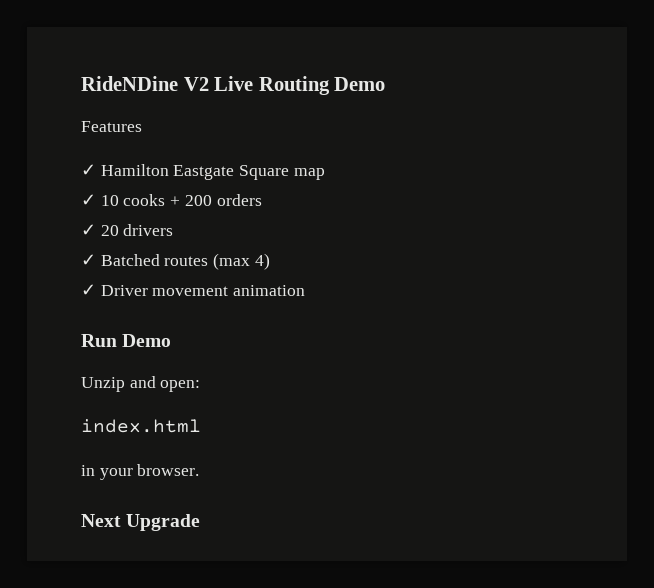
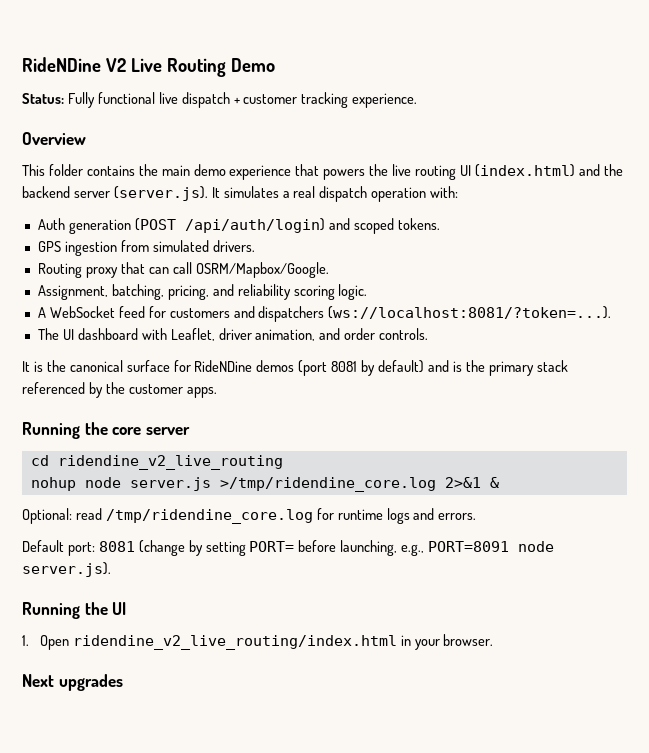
- Features
- ✓ Hamilton Eastgate Square map
- ✓ 10 cooks + 200 orders
- ✓ 20 drivers
- ✓ Batched routes (max 4)
- ✓ Driver movement animation
- Run Demo
- Unzip and open:
- index.html
- in your browser.
+ Status: Fully functional live dispatch + customer tracking experience.
+ Overview
+ This folder contains the main demo experience that powers the live routing UI (index.html) and the backend server (server.js). It simulates a real dispatch operation with:
+ Auth generation (POST /api/auth/login) and scoped tokens.
+ GPS ingestion from simulated drivers.
+ Routing proxy that can call OSRM/Mapbox/Google.
+ Assignment, batching, pricing, and reliability scoring logic.
+ A WebSocket feed for customers and dispatchers (ws://localhost:8081/?token=...).
+ The UI dashboard with Leaflet, driver animation, and order controls.
+ It is the canonical surface for RideNDine demos (port 8081 by default) and is the primary stack referenced by the customer apps.
+ Running the core server
+ cd ridendine_v2_live_routing
+ nohup node server.js >/tmp/ridendine_core.log 2>&1 &
+ Optional: read /tmp/ridendine_core.log for runtime logs and errors.
+ Default port: 8081 (change by setting PORT= before launching, e.g., PORT=8091 node server.js).
+ Running the UI
+ 1. Open ridendine_v2_live_routing/index.html in your browser.
- Next Upgrade
+ Next upgrades

